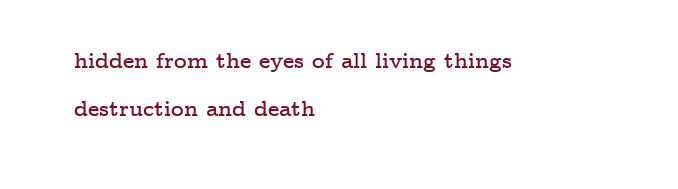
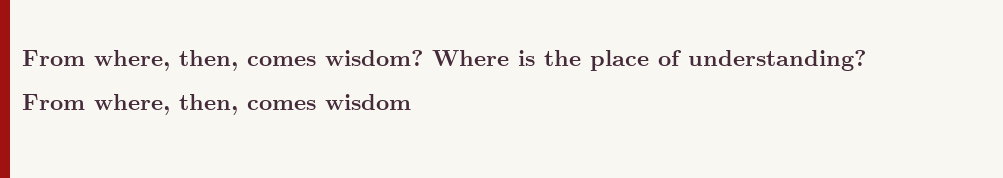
- hidden from the eyes of all living things
- destruction and death
+ From where, then, comes wisdom? Where is the place of understanding?
+ From where, then, comes wisdom

